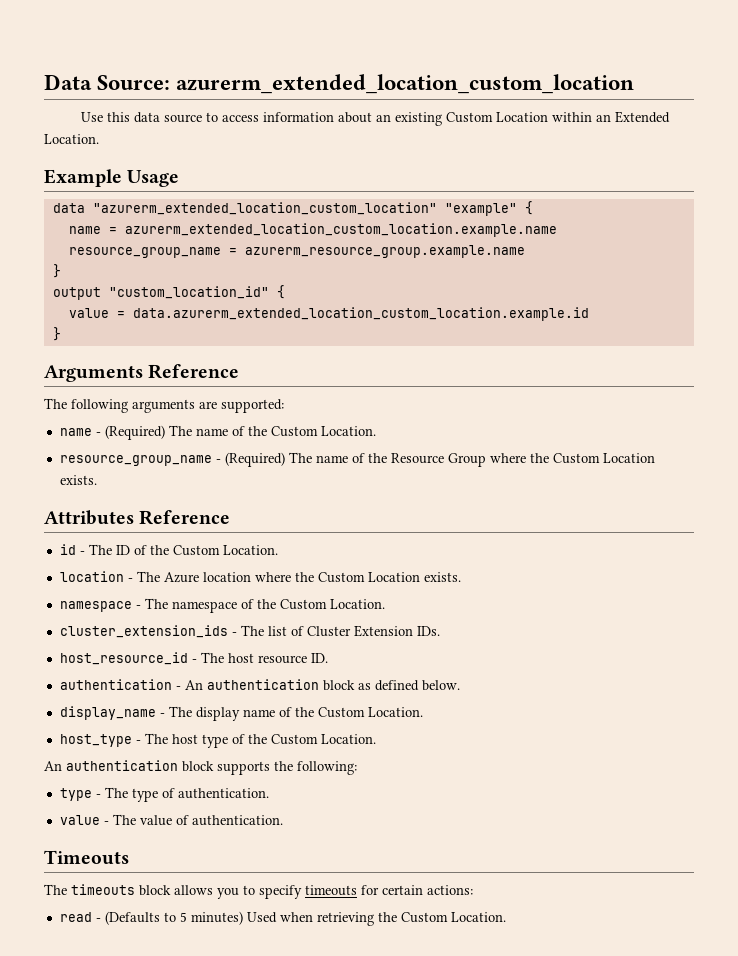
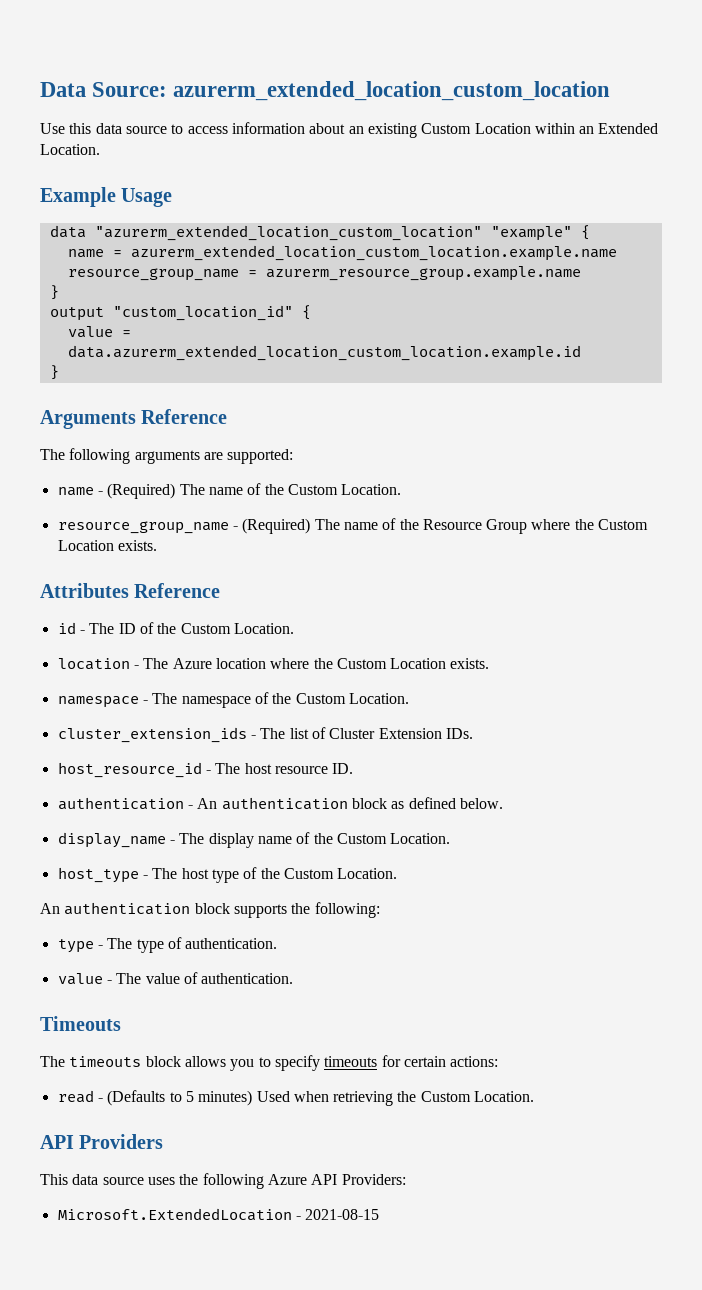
+ API Providers
+ This data source uses the following Azure API Providers:
+ Microsoft.ExtendedLocation - 2021-08-15

